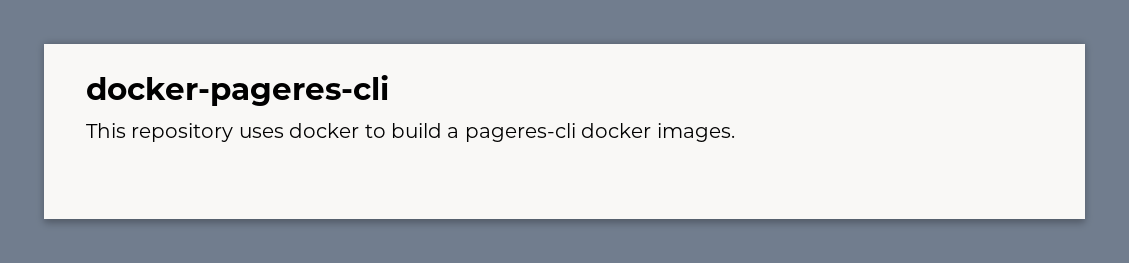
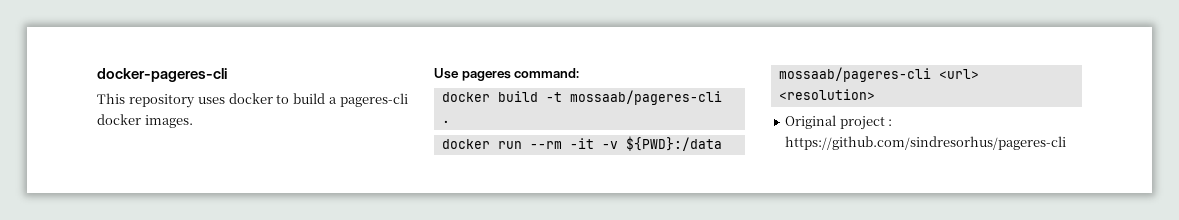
+ Use pageres command:
+ docker build -t mossaab/pageres-cli .
+ docker run --rm -it -v ${PWD}:/data mossaab/pageres-cli <url> <resolution>
+ Original project : https://github.com/sindresorhus/pageres-cli

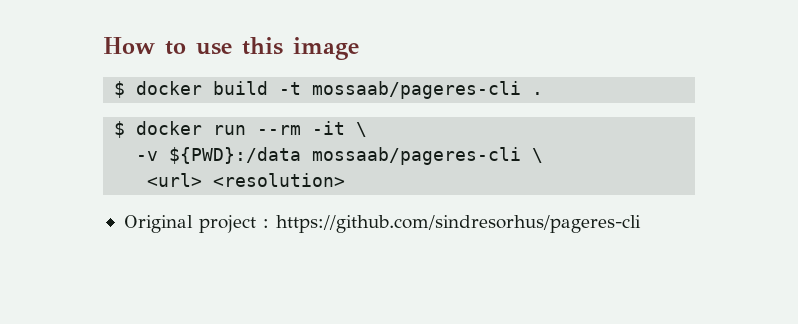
- docker-pageres-cli
- This repository uses docker to build a pageres-cli docker images.
- Use pageres command:
- docker build -t mossaab/pageres-cli .
+ How to use this image
+ $ docker build -t mossaab/pageres-cli .
- docker run --rm -it -v ${PWD}:/data mossaab/pageres-cli <url> <resolution>
+ $ docker run --rm -it \
+ -v ${PWD}:/data mossaab/pageres-cli \
+ <url> <resolution>

